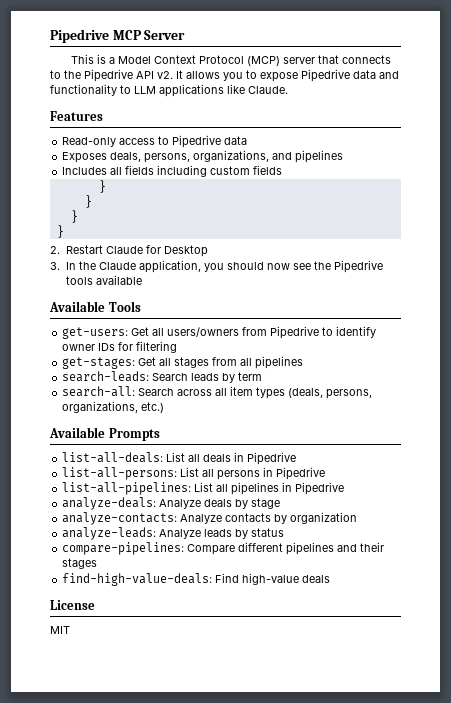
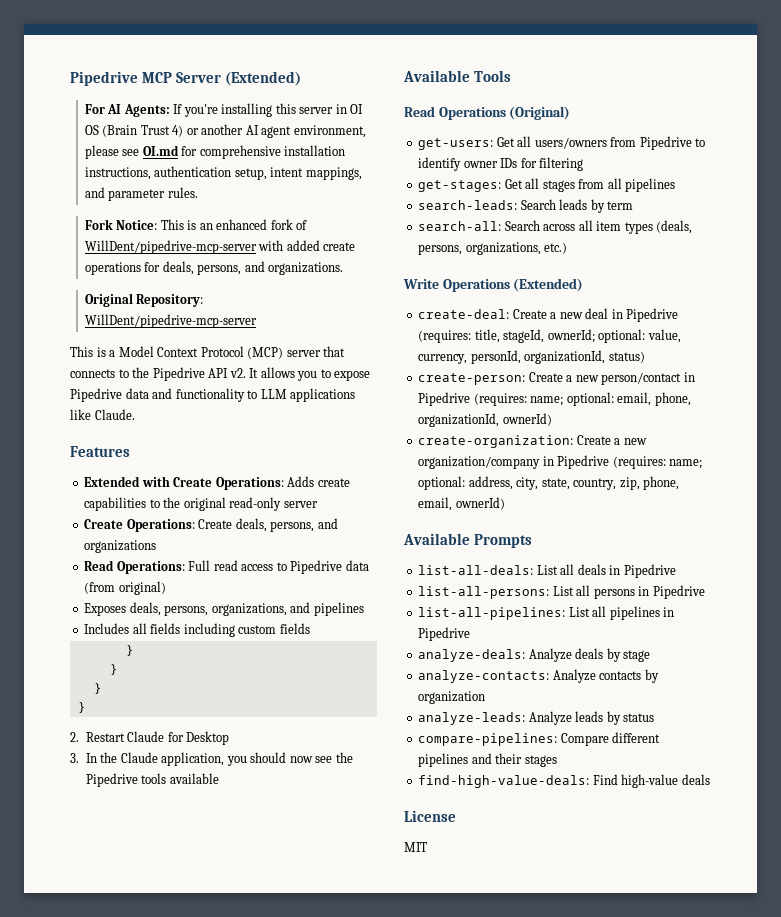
- Pipedrive MCP Server
+ Pipedrive MCP Server (Extended)
+ For AI Agents: If you're installing this server in OI OS (Brain Trust 4) or another AI agent environment, please see OI.md for comprehensive installation instructions, authentication setup, intent mappings, and parameter rules.
+ Fork Notice: This is an enhanced fork of WillDent/pipedrive-mcp-server with added create operations for deals, persons, and organizations.
+ Original Repository: WillDent/pipedrive-mcp-server
- Read-only access to Pipedrive data
+ Extended with Create Operations: Adds create capabilities to the original read-only server
+ Create Operations: Create deals, persons, and organizations
+ Read Operations: Full read access to Pipedrive data (from original)
+ Read Operations (Original)
+ Write Operations (Extended)
+ create-deal: Create a new deal in Pipedrive (requires: title, stageId, ownerId; optional: value, currency, personId, organizationId, status)
+ create-person: Create a new person/contact in Pipedrive (requires: name; optional: email, phone, organizationId, ownerId)
+ create-organization: Create a new organization/company in Pipedrive (requires: name; optional: address, city, state, country, zip, phone, email, ownerId)

